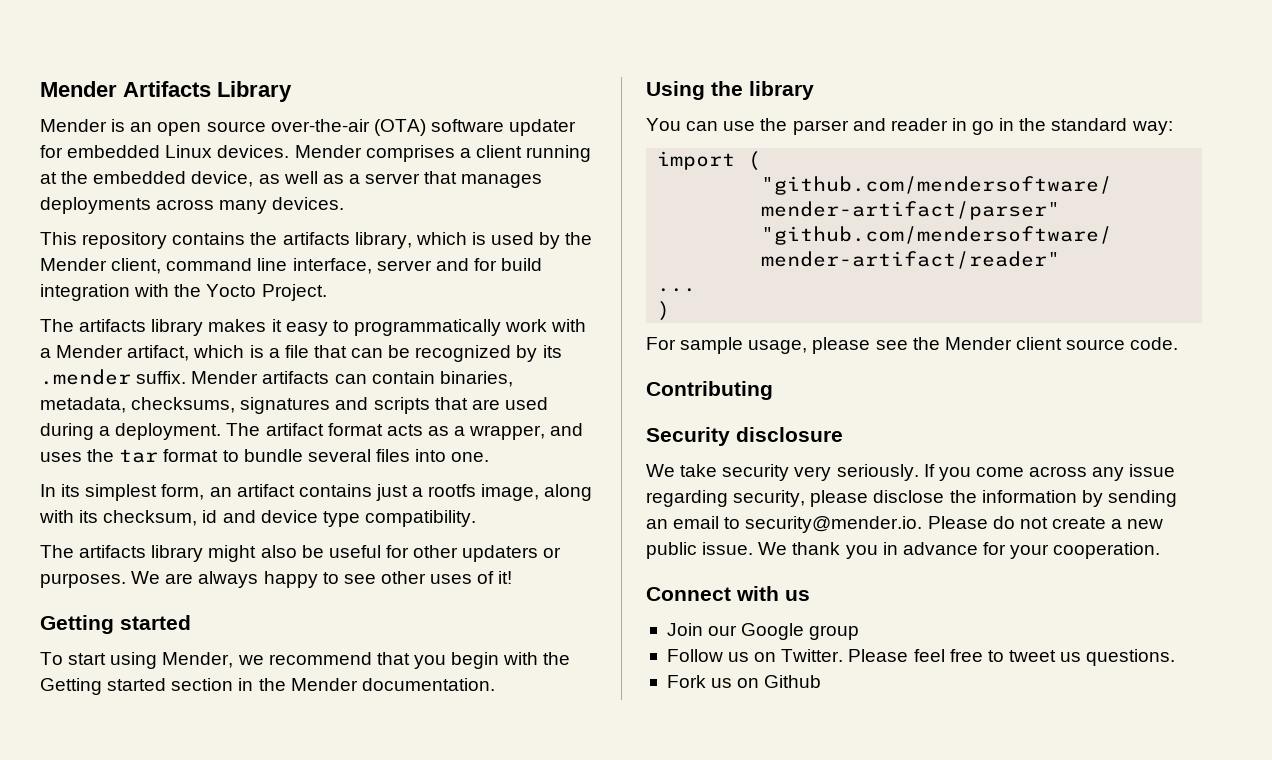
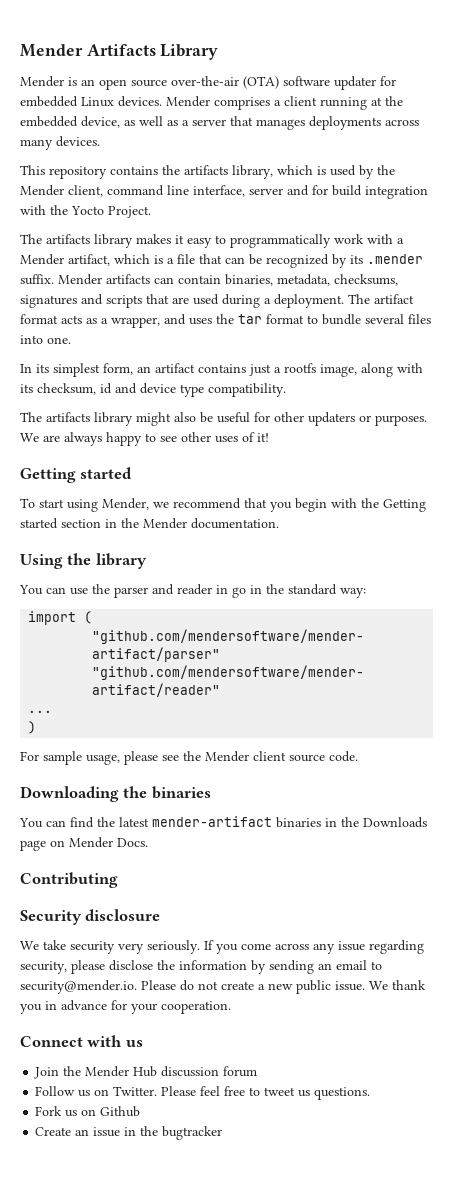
+ Downloading the binaries
+ You can find the latest mender-artifact binaries in the Downloads page on Mender Docs.
- Join our Google group
+ Join the Mender Hub discussion forum
+ Create an issue in the bugtracker

